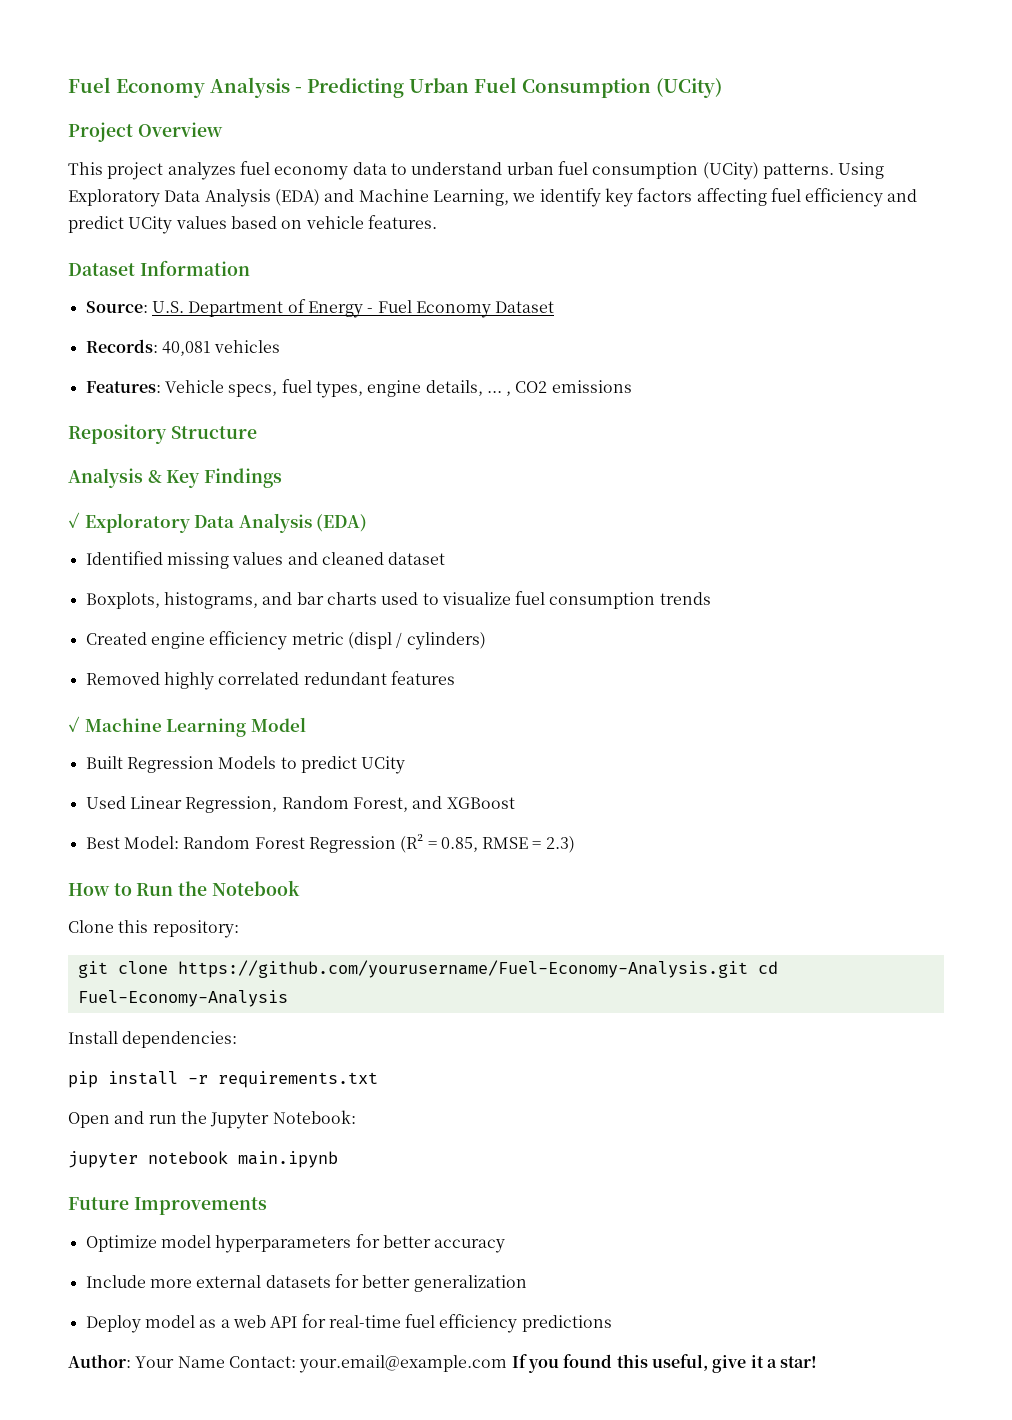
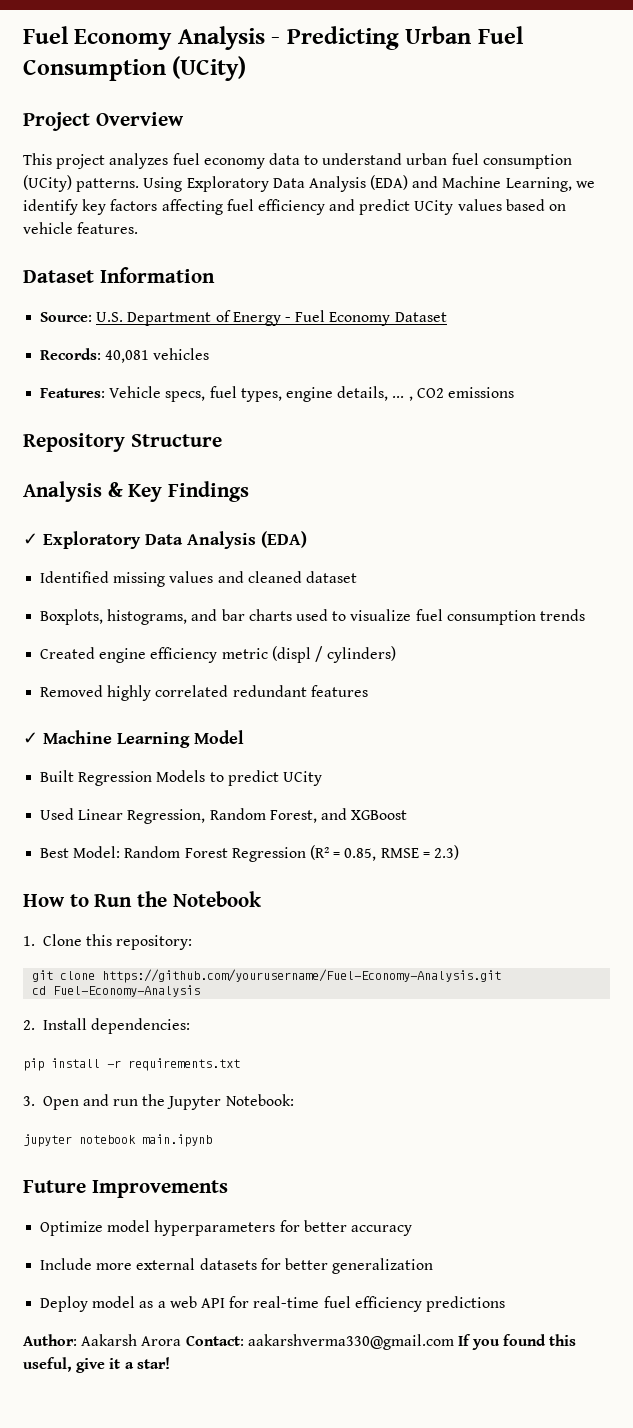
- Clone this repository:
+ 1. Clone this repository:
- git clone https://github.com/yourusername/Fuel-Economy-Analysis.git cd Fuel-Economy-Analysis
+ git clone https://github.com/yourusername/Fuel-Economy-Analysis.git
+ cd Fuel-Economy-Analysis
- Install dependencies:
+ 2. Install dependencies:
- Open and run the Jupyter Notebook:
+ 3. Open and run the Jupyter Notebook:
- Author: Your Name Contact: your.email@example.com If you found this useful, give it a star!
+ Author: Aakarsh Arora Contact: aakarshverma330@gmail.com If you found this useful, give it a star!

